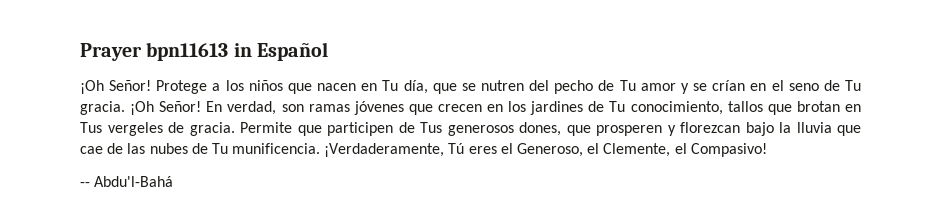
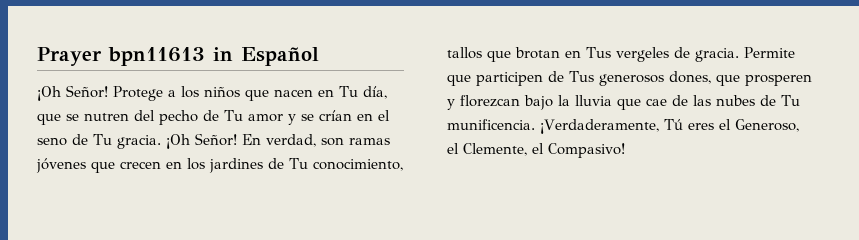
- -- Abdu'l-Bahá

